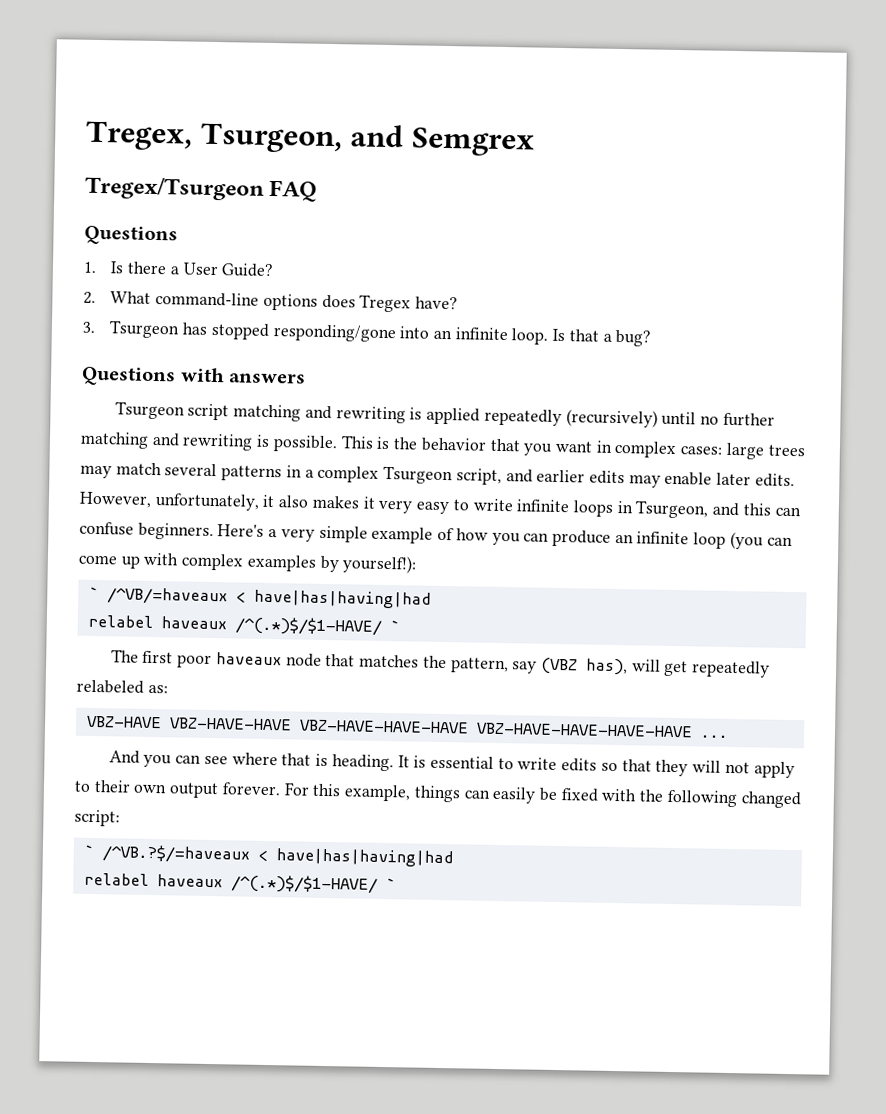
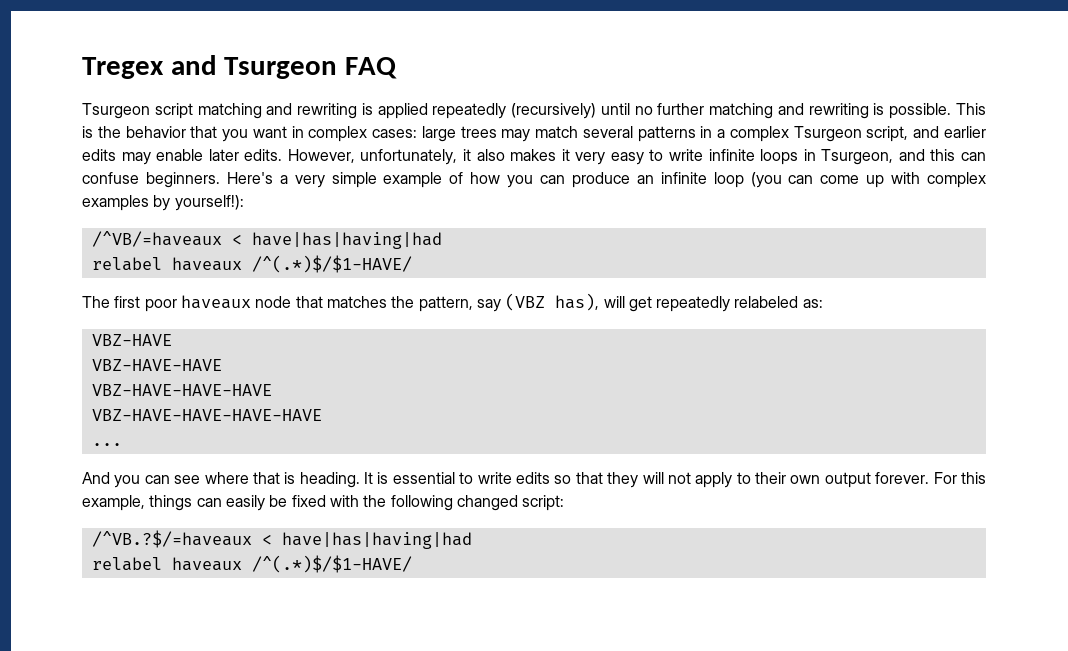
- Tregex, Tsurgeon, and Semgrex
- Tregex/Tsurgeon FAQ
- Questions
- 1. Is there a User Guide?
- 2. What command-line options does Tregex have?
- 3. Tsurgeon has stopped responding/gone into an infinite loop. Is that a bug?
- Questions with answers
+ Tregex and Tsurgeon FAQ
- ` /^VB/=haveaux < have|has|having|had
- relabel haveaux /^(.*)$/$1-HAVE/ `
+ /^VB/=haveaux < have|has|having|had
+ relabel haveaux /^(.*)$/$1-HAVE/
- VBZ-HAVE VBZ-HAVE-HAVE VBZ-HAVE-HAVE-HAVE VBZ-HAVE-HAVE-HAVE-HAVE ...
+ VBZ-HAVE
+ VBZ-HAVE-HAVE
+ VBZ-HAVE-HAVE-HAVE
+ VBZ-HAVE-HAVE-HAVE-HAVE
+ ...
- ` /^VB.?$/=haveaux < have|has|having|had
- relabel haveaux /^(.*)$/$1-HAVE/ `
+ /^VB.?$/=haveaux < have|has|having|had
+ relabel haveaux /^(.*)$/$1-HAVE/

